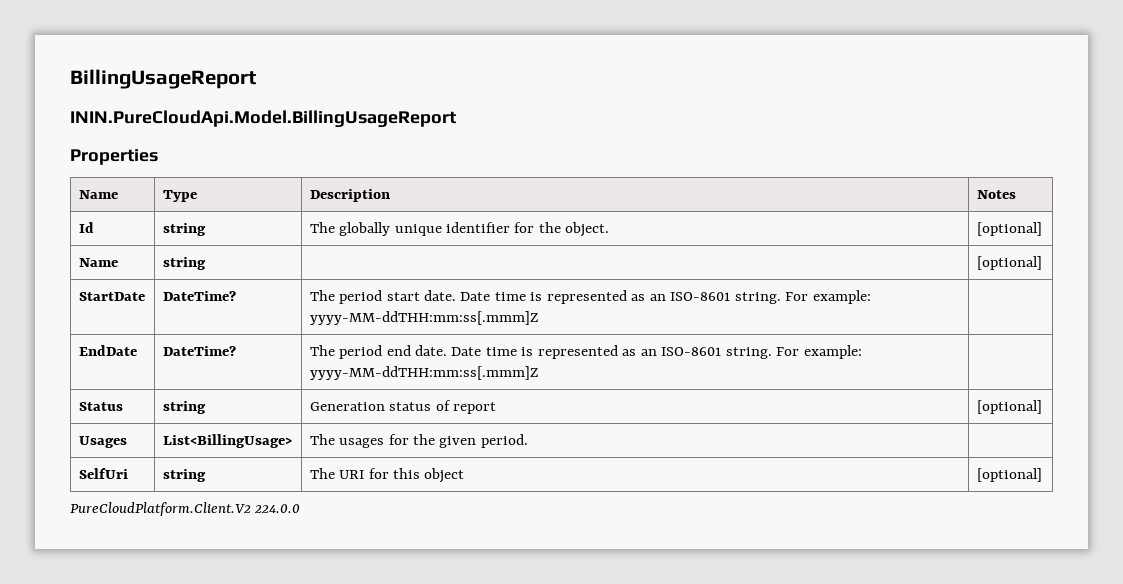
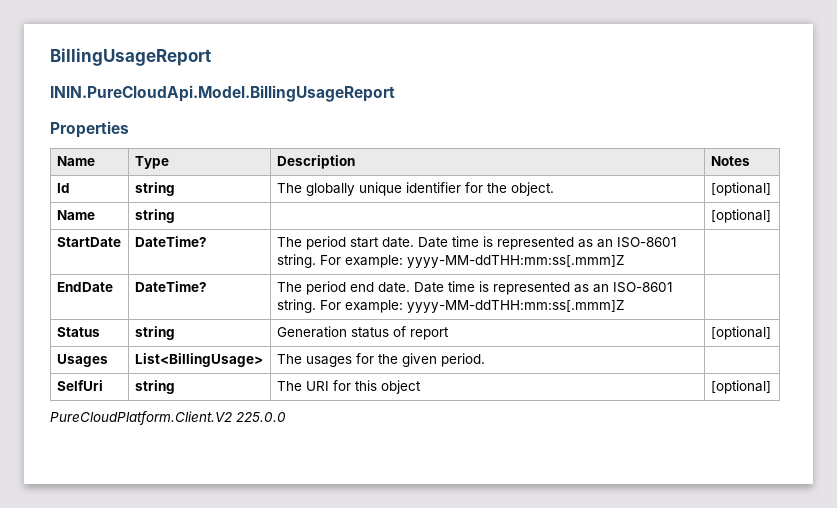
- PureCloudPlatform.Client.V2 224.0.0
+ PureCloudPlatform.Client.V2 225.0.0

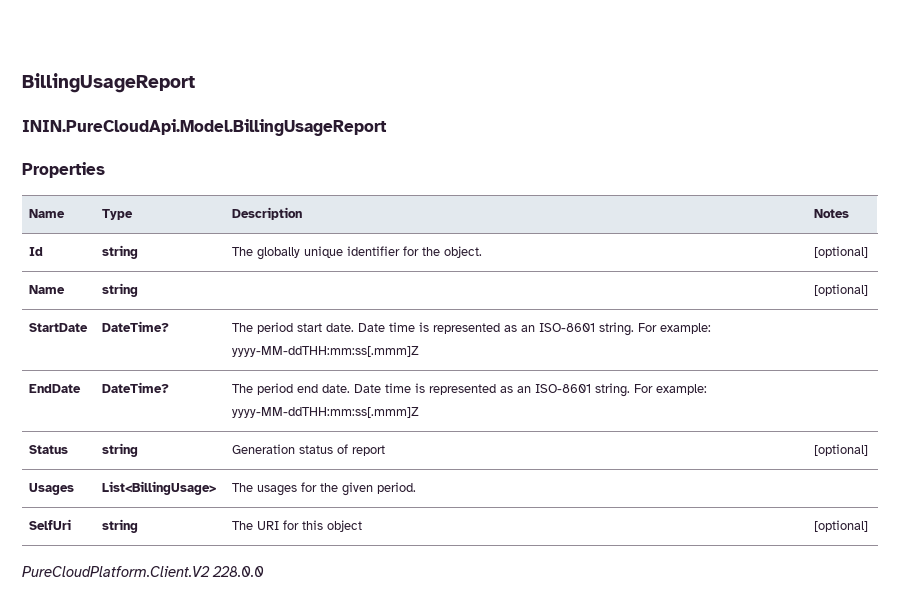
- PureCloudPlatform.Client.V2 225.0.0
+ PureCloudPlatform.Client.V2 228.0.0

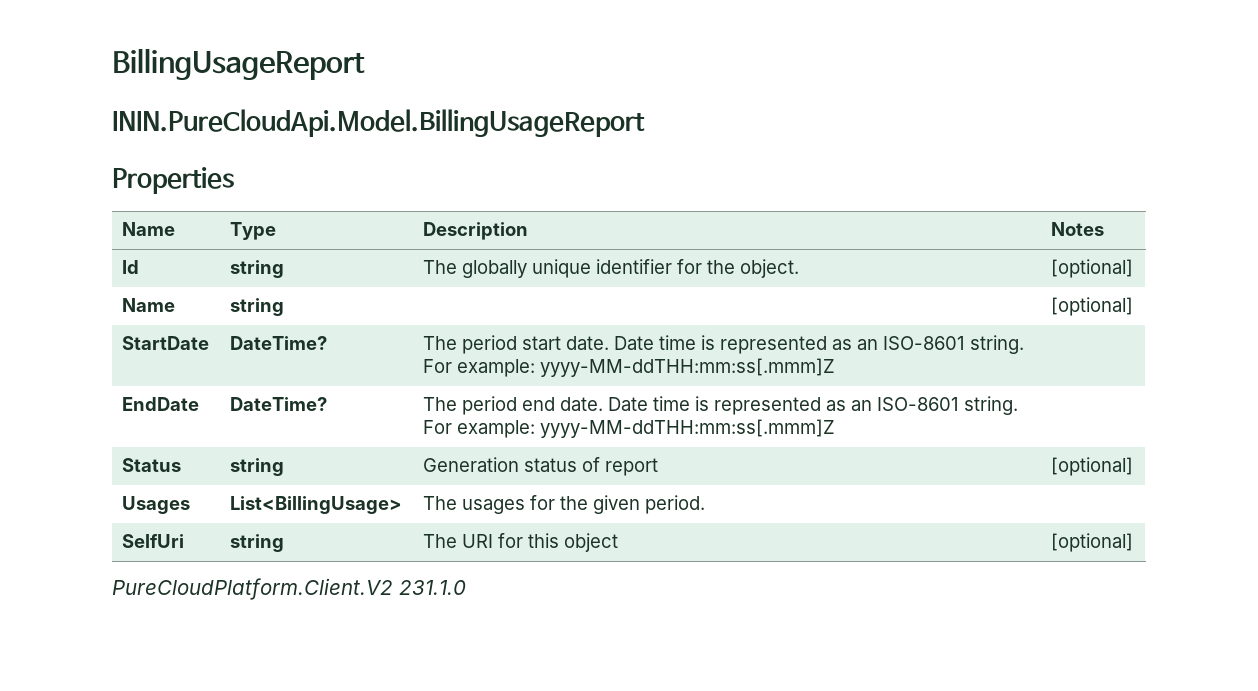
- PureCloudPlatform.Client.V2 228.0.0
+ PureCloudPlatform.Client.V2 231.1.0

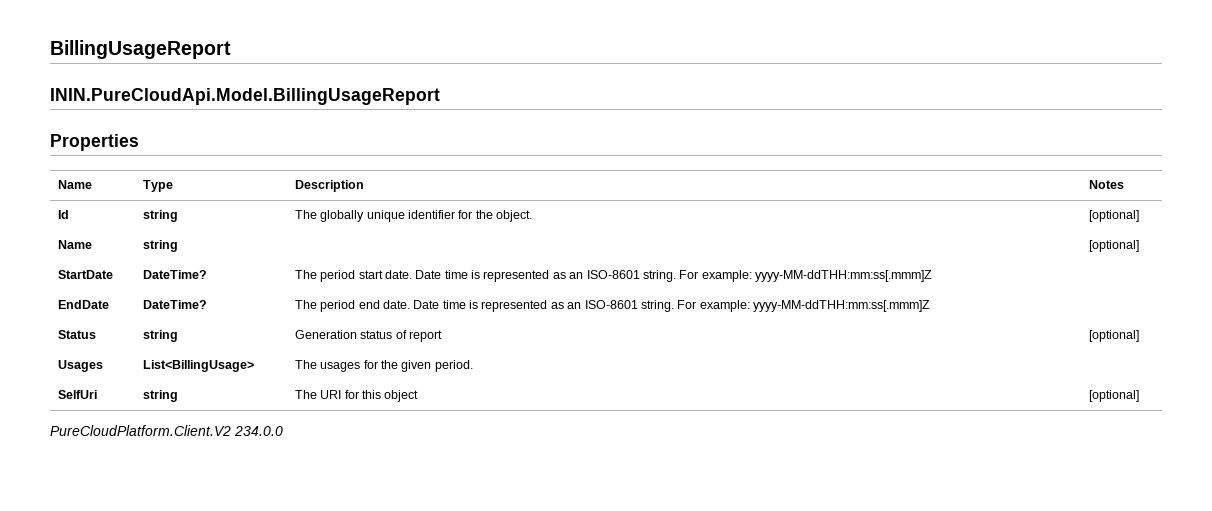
- PureCloudPlatform.Client.V2 231.1.0
+ PureCloudPlatform.Client.V2 234.0.0

